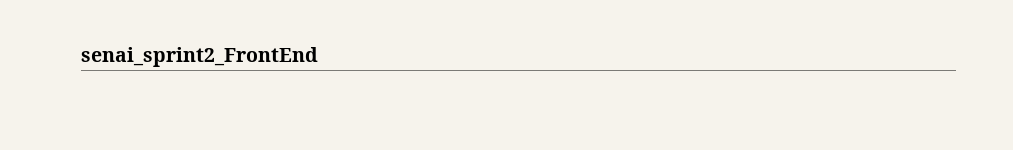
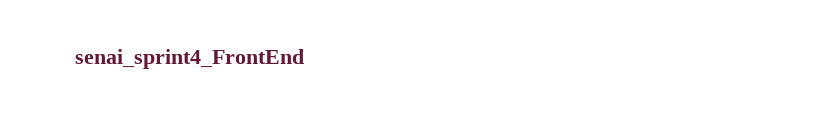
- senai_sprint2_FrontEnd
+ senai_sprint4_FrontEnd

